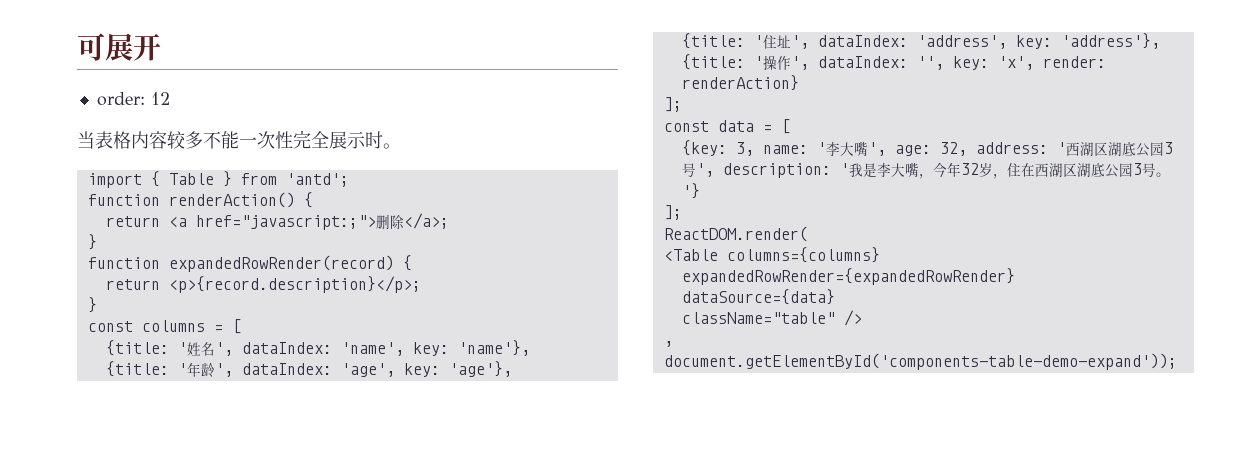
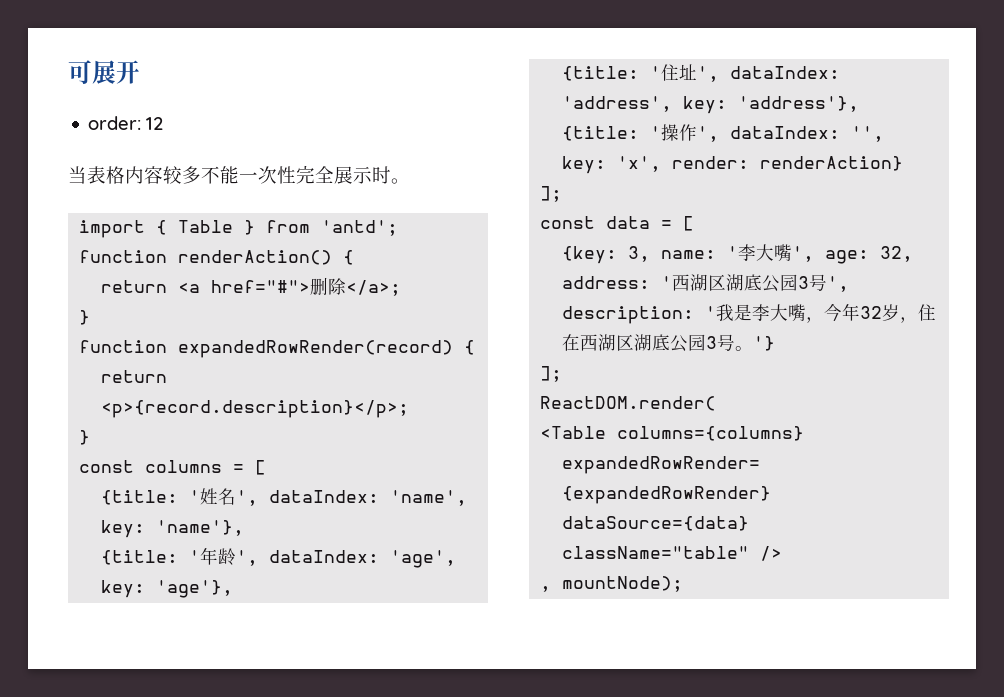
- return <a href="javascript:;">删除</a>;
+ return <a href="#">删除</a>;
- , document.getElementById('components-table-demo-expand'));
+ , mountNode);

